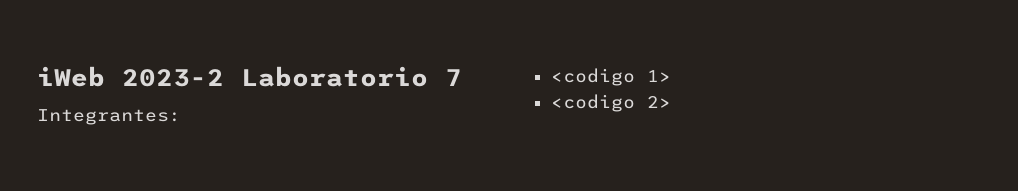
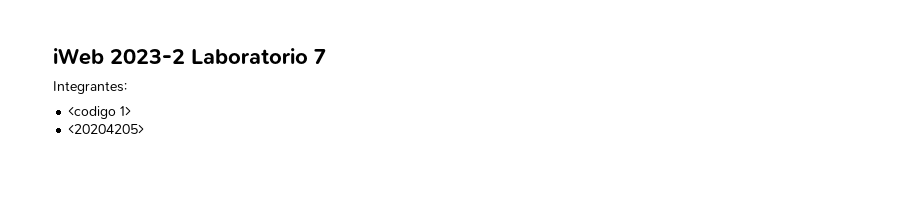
- <codigo 2>
+ <20204205>

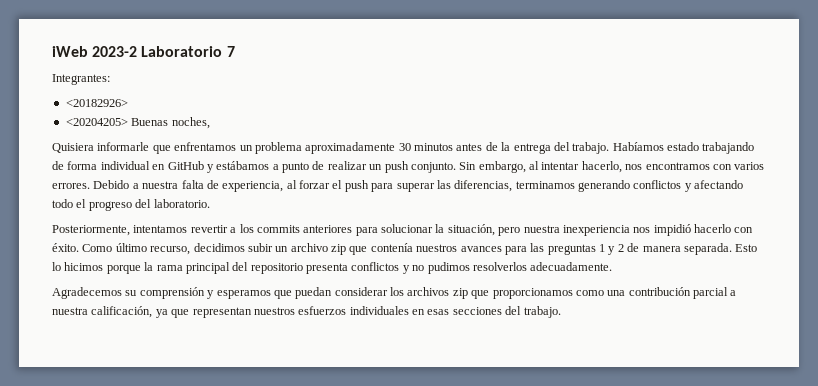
- <codigo 1>
+ <20182926>
- <20204205>
+ <20204205> Buenas noches,
+ Quisiera informarle que enfrentamos un problema aproximadamente 30 minutos antes de la entrega del trabajo. Habíamos estado trabajando de forma individual en GitHub y estábamos a punto de realizar un push conjunto. Sin embargo, al intentar hacerlo, nos encontramos con varios errores. Debido a nuestra falta de experiencia, al forzar el push para superar las diferencias, terminamos generando conflictos y afectando todo el progreso del laboratorio.
+ Posteriormente, intentamos revertir a los commits anteriores para solucionar la situación, pero nuestra inexperiencia nos impidió hacerlo con éxito. Como último recurso, decidimos subir un archivo zip que contenía nuestros avances para las preguntas 1 y 2 de manera separada. Esto lo hicimos porque la rama principal del repositorio presenta conflictos y no pudimos resolverlos adecuadamente.
+ Agradecemos su comprensión y esperamos que puedan considerar los archivos zip que proporcionamos como una contribución parcial a nuestra calificación, ya que representan nuestros esfuerzos individuales en esas secciones del trabajo.

